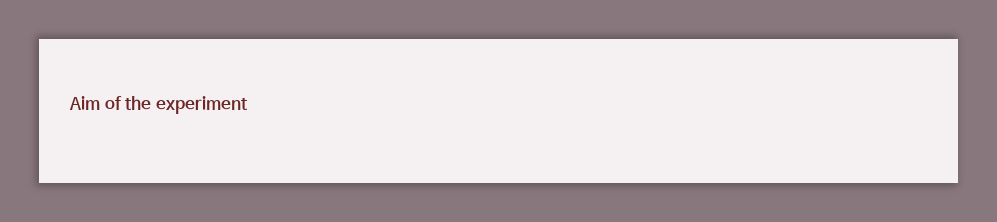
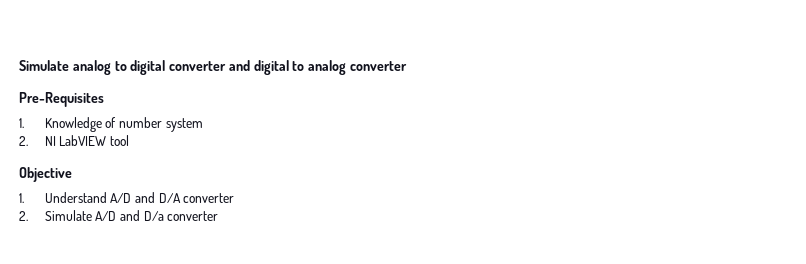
- Aim of the experiment
+ Simulate analog to digital converter and digital to analog converter
+ Pre-Requisites
+ 1. Knowledge of number system
+ 2. NI LabVIEW tool
+ Objective
+ 1. Understand A/D and D/A converter
+ 2. Simulate A/D and D/a converter

